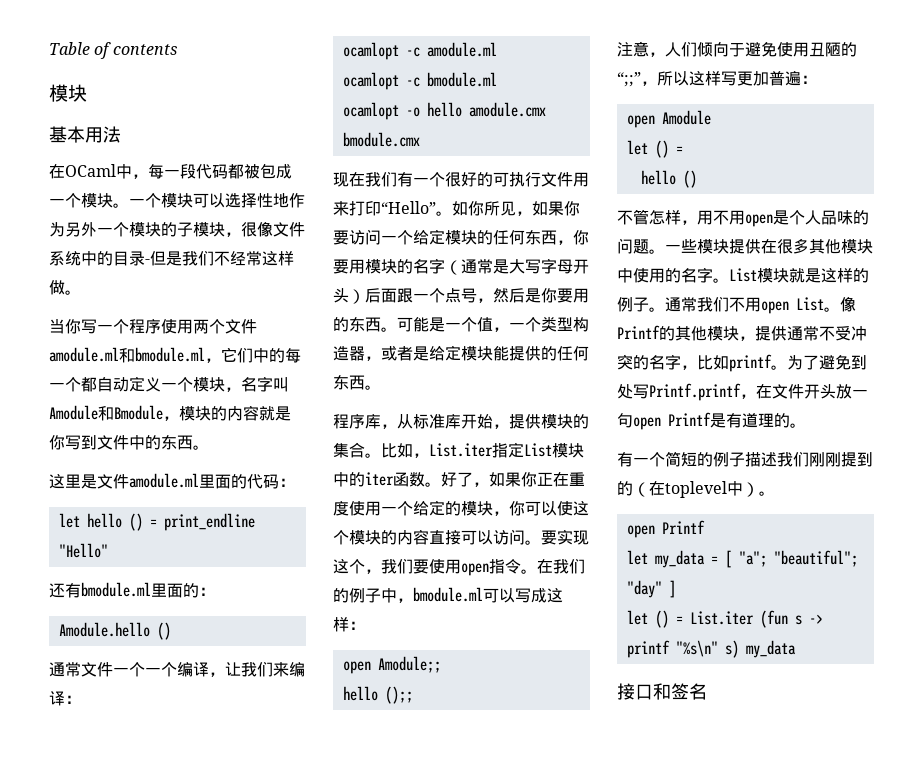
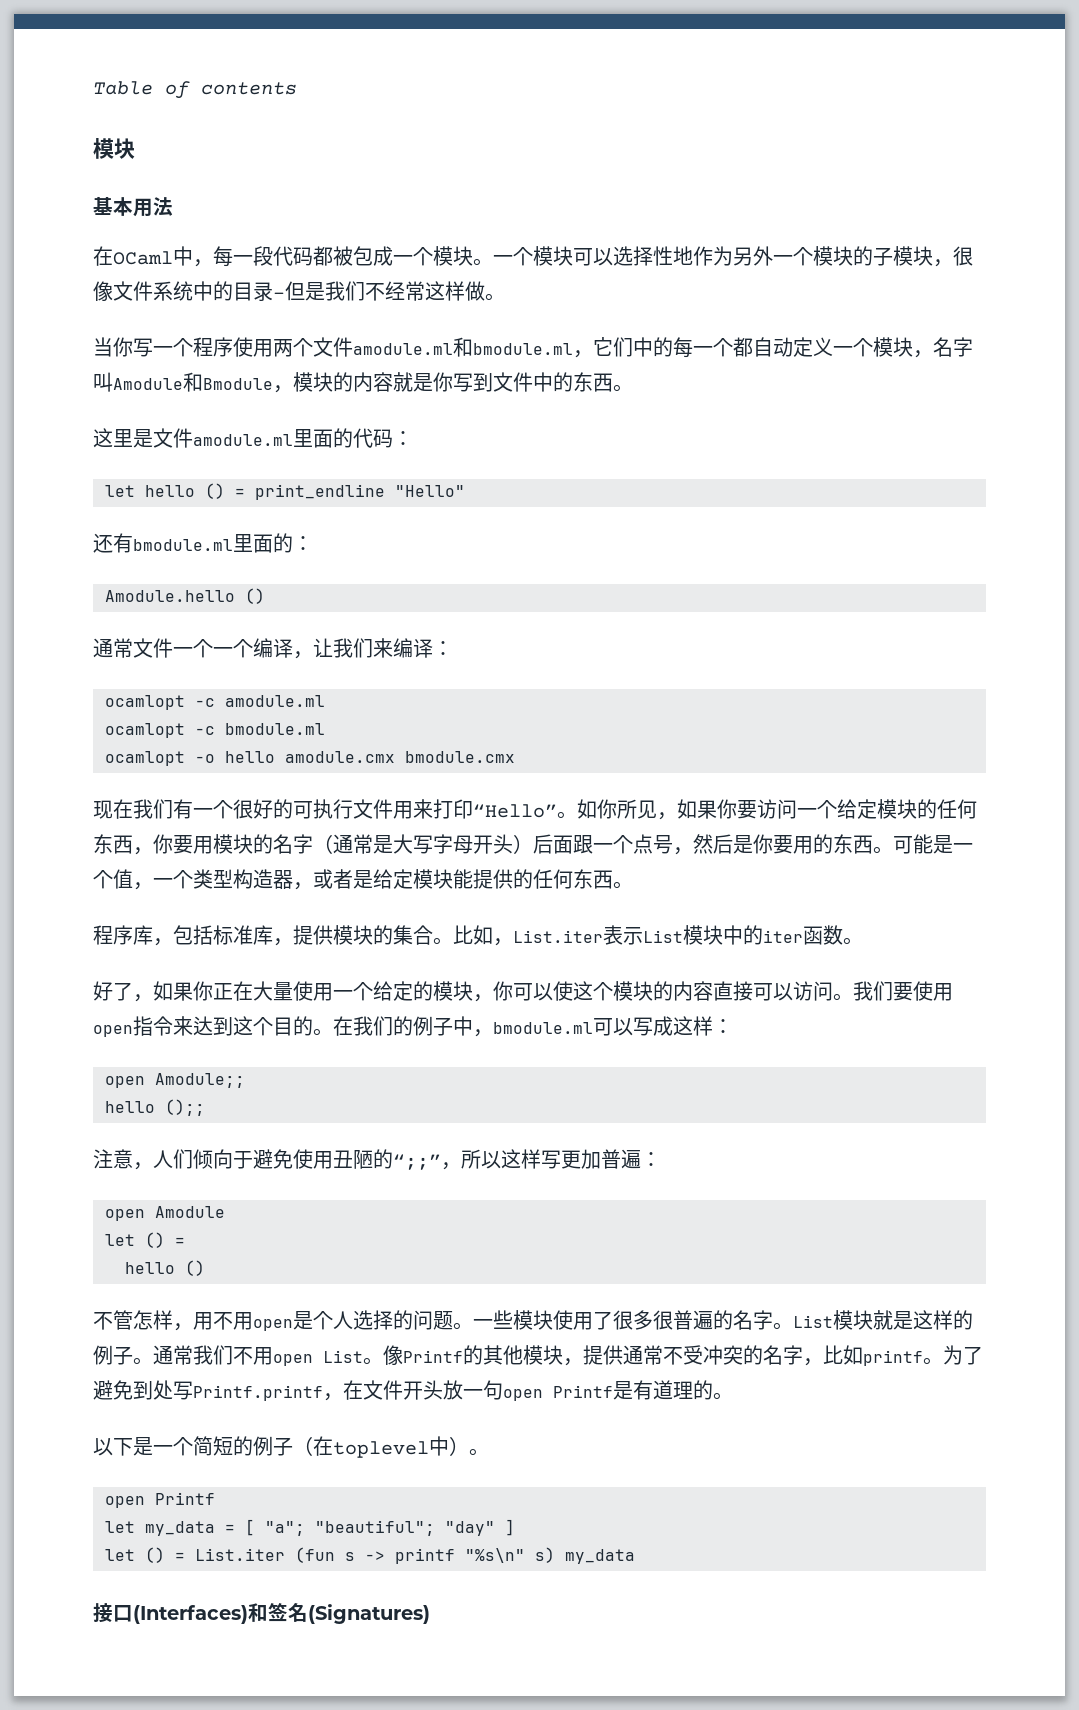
- 程序库，从标准库开始，提供模块的集合。
+ 程序库，包括标准库，提供模块的集合。
- 比如，List.iter指定List模块中的iter函数。好了，如果你正在重度使用一个给定的模块，你可以使这个模块的内容直接可以访问。
+ 比如，List.iter表示List模块中的iter函数。
+ 好了，如果你正在大量使用一个给定的模块，你可以使这个模块的内容直接可以访问。
- 要实现这个，我们要使用open指令。
+ 我们要使用open指令来达到这个目的。
- 不管怎样，用不用open是个人品味的问题。
+ 不管怎样，用不用open是个人选择的问题。
- 一些模块提供在很多其他模块中使用的名字。
+ 一些模块使用了很多很普遍的名字。
- 有一个简短的例子描述我们刚刚提到的（在toplevel中）。
+ 以下是一个简短的例子（在toplevel中）。
- 接口和签名
+ 接口(Interfaces)和签名(Signatures)

